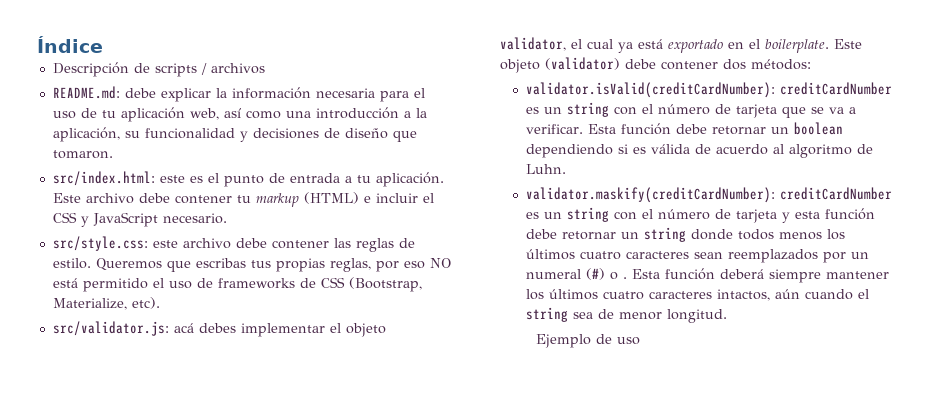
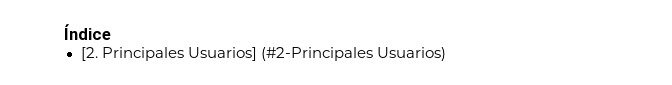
- Descripción de scripts / archivos
- README.md: debe explicar la información necesaria para el uso de tu aplicación web, así como una introducción a la aplicación, su funcionalidad y decisiones de diseño que tomaron.
- src/index.html: este es el punto de entrada a tu aplicación. Este archivo debe contener tu markup (HTML) e incluir el CSS y JavaScript necesario.
- src/style.css: este archivo debe contener las reglas de estilo. Queremos que escribas tus propias reglas, por eso NO está permitido el uso de frameworks de CSS (Bootstrap, Materialize, etc).
- src/validator.js: acá debes implementar el objeto validator, el cual ya está exportado en el boilerplate. Este objeto (validator) debe contener dos métodos:
- validator.isValid(creditCardNumber): creditCardNumber es un string con el número de tarjeta que se va a verificar. Esta función debe retornar un boolean dependiendo si es válida de acuerdo al algoritmo de Luhn.
- validator.maskify(creditCardNumber): creditCardNumber es un string con el número de tarjeta y esta función debe retornar un string donde todos menos los últimos cuatro caracteres sean reemplazados por un numeral (#) o . Esta función deberá siempre mantener los últimos cuatro caracteres intactos, aún cuando el string sea de menor longitud.
- Ejemplo de uso
+ [2. Principales Usuarios] (#2-Principales Usuarios)

